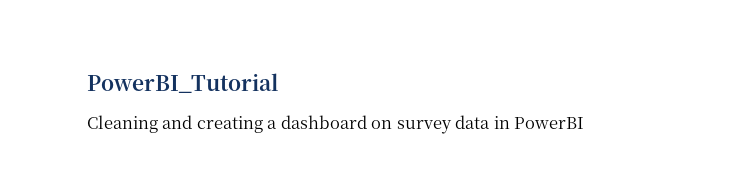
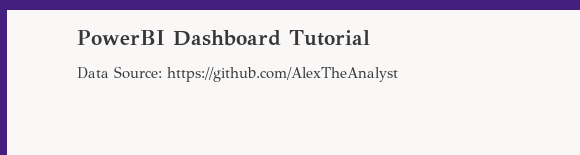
- PowerBI_Tutorial
- Cleaning and creating a dashboard on survey data in PowerBI
+ PowerBI Dashboard Tutorial
+ Data Source: https://github.com/AlexTheAnalyst

